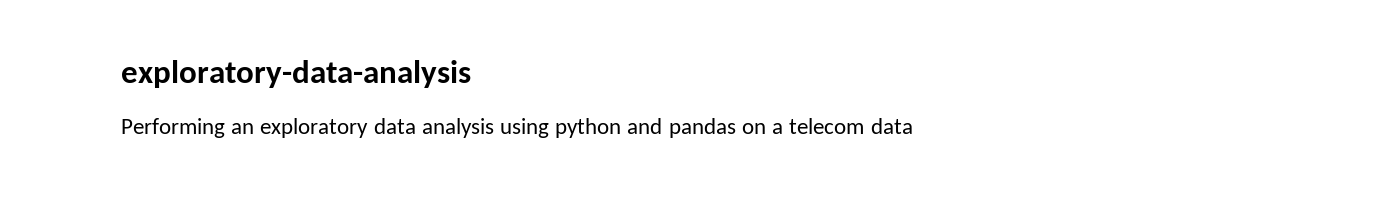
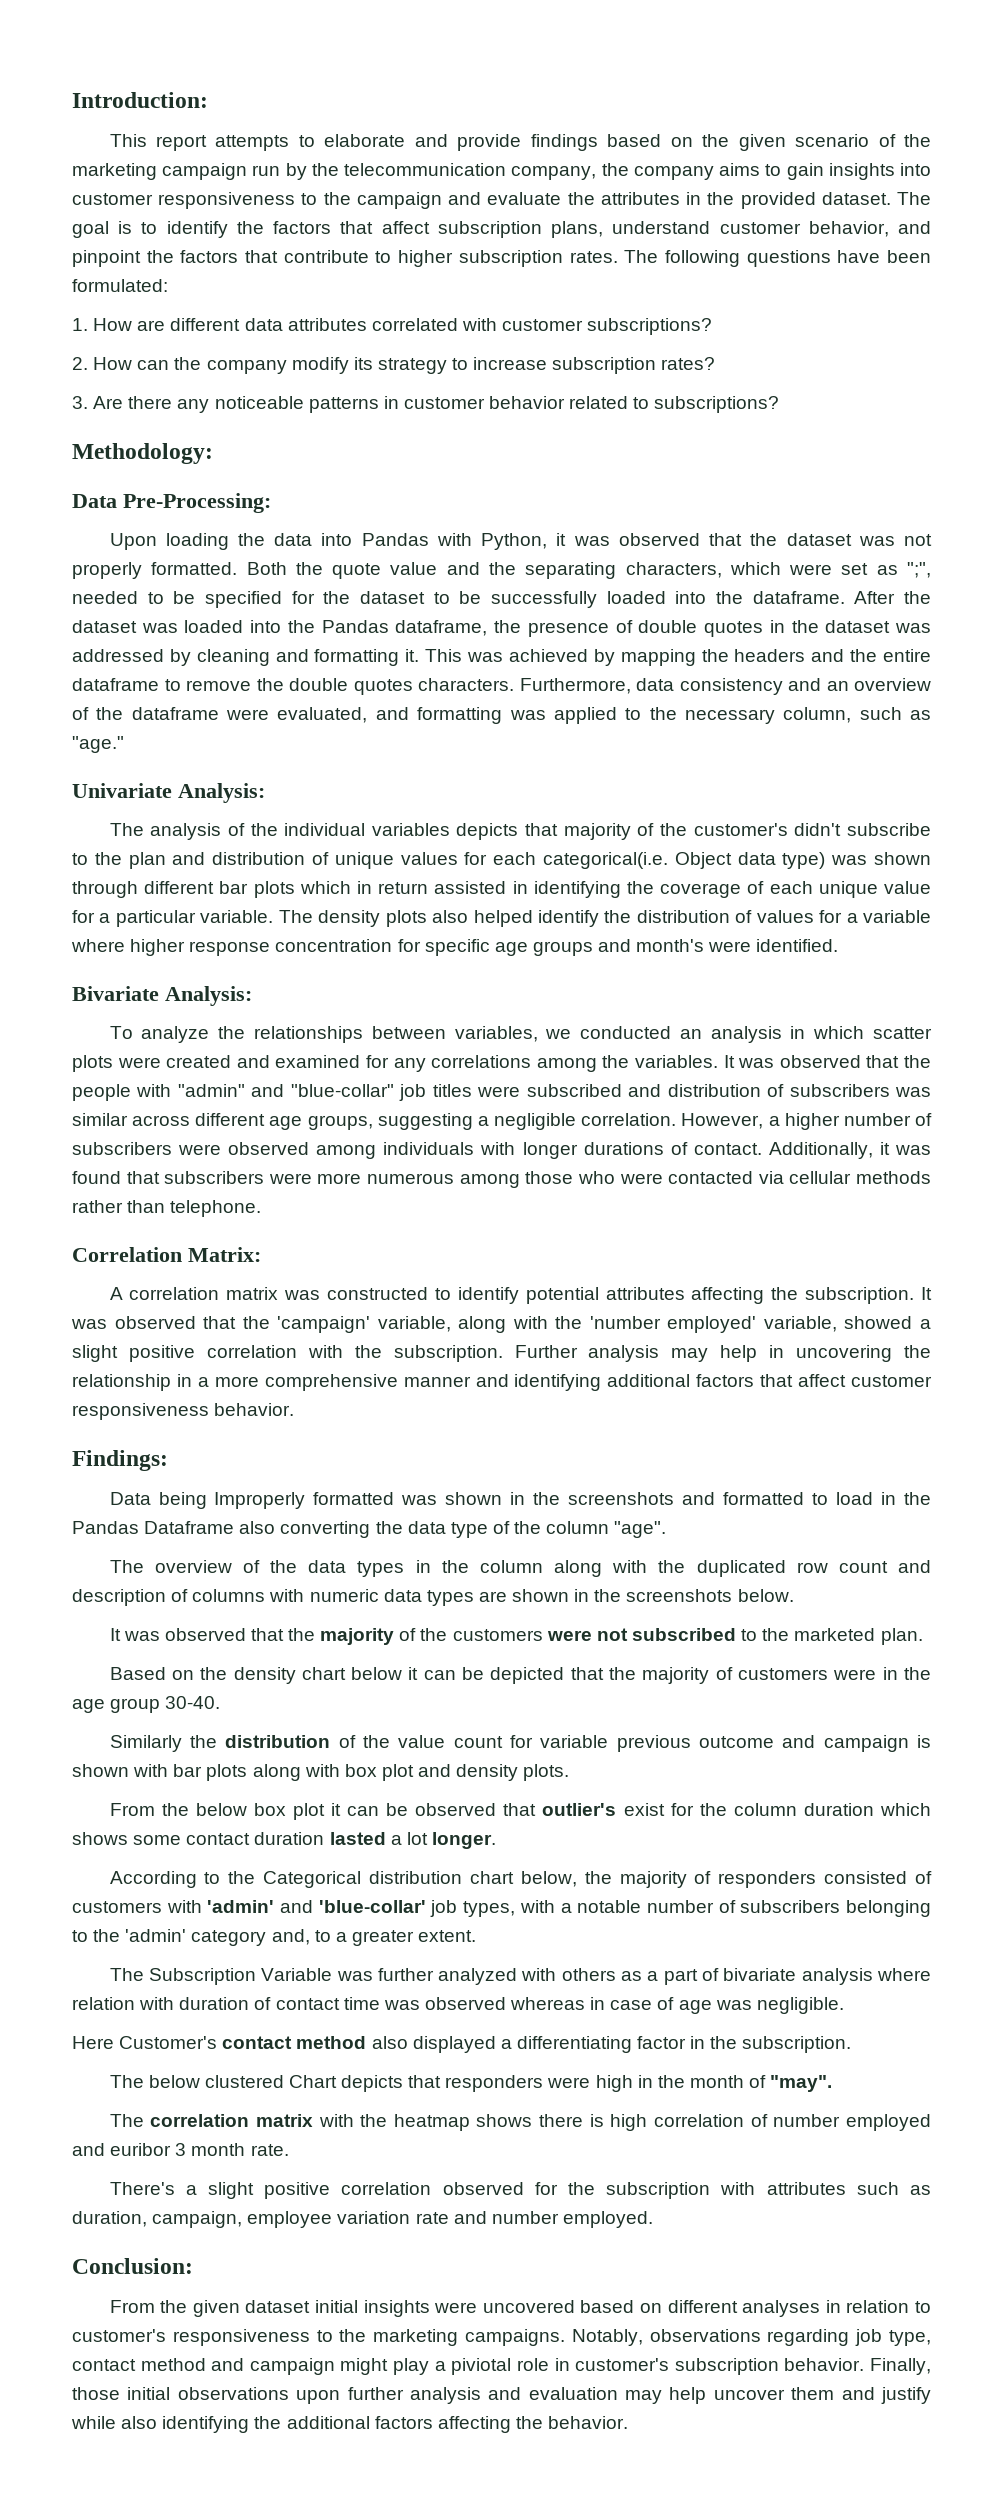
- exploratory-data-analysis
- Performing an exploratory data analysis using python and pandas on a telecom data
+ Introduction:
+ This report attempts to elaborate and provide findings based on the given scenario of the marketing campaign run by the telecommunication company, the company aims to gain insights into customer responsiveness to the campaign and evaluate the attributes in the provided dataset. The goal is to identify the factors that affect subscription plans, understand customer behavior, and pinpoint the factors that contribute to higher subscription rates. The following questions have been formulated:
+ 1. How are different data attributes correlated with customer subscriptions?
+ 2. How can the company modify its strategy to increase subscription rates?
+ 3. Are there any noticeable patterns in customer behavior related to subscriptions?
+ Methodology:
+ Data Pre-Processing:
+ Upon loading the data into Pandas with Python, it was observed that the dataset was not properly formatted. Both the quote value and the separating characters, which were set as ";", needed to be specified for the dataset to be successfully loaded into the dataframe. After the dataset was loaded into the Pandas dataframe, the presence of double quotes in the dataset was addressed by cleaning and formatting it. This was achieved by mapping the headers and the entire dataframe to remove the double quotes characters. Furthermore, data consistency and an overview of the dataframe were evaluated, and formatting was applied to the necessary column, such as "age."
+ Univariate Analysis:
+ The analysis of the individual variables depicts that majority of the customer's didn't subscribe to the plan and distribution of unique values for each categorical(i.e. Object data type) was shown through different bar plots which in return assisted in identifying the coverage of each unique value for a particular variable. The density plots also helped identify the distribution of values for a variable where higher response concentration for specific age groups and month's were identified.
+ Bivariate Analysis:
+ To analyze the relationships between variables, we conducted an analysis in which scatter plots were created and examined for any correlations among the variables. It was observed that the people with "admin" and "blue-collar" job titles were subscribed and distribution of subscribers was similar across different age groups, suggesting a negligible correlation. However, a higher number of subscribers were observed among individuals with longer durations of contact. Additionally, it was found that subscribers were more numerous among those who were contacted via cellular methods rather than telephone.
+ Correlation Matrix:
+ A correlation matrix was constructed to identify potential attributes affecting the subscription. It was observed that the 'campaign' variable, along with the 'number employed' variable, showed a slight positive correlation with the subscription. Further analysis may help in uncovering the relationship in a more comprehensive manner and identifying additional factors that affect customer responsiveness behavior.
+ Findings:
+ Data being Improperly formatted was shown in the screenshots and formatted to load in the Pandas Dataframe also converting the data type of the column "age".
+ The overview of the data types in the column along with the duplicated row count and description of columns with numeric data types are shown in the screenshots below.
+ It was observed that the majority of the customers were not subscribed to the marketed plan.
+ Based on the density chart below it can be depicted that the majority of customers were in the age group 30-40.
+ Similarly the distribution of the value count for variable previous outcome and campaign is shown with bar plots along with box plot and density plots.
+ From the below box plot it can be observed that outlier's exist for the column duration which shows some contact duration lasted a lot longer.
+ According to the Categorical distribution chart below, the majority of responders consisted of customers with 'admin' and 'blue-collar' job types, with a notable number of subscribers belonging to the 'admin' category and, to a greater extent.
+ The Subscription Variable was further analyzed with others as a part of bivariate analysis where relation with duration of contact time was observed whereas in case of age was negligible.
+ Here Customer's contact method also displayed a differentiating factor in the subscription.
+ The below clustered Chart depicts that responders were high in the month of "may".
+ The correlation matrix with the heatmap shows there is high correlation of number employed and euribor 3 month rate.
+ There's a slight positive correlation observed for the subscription with attributes such as duration, campaign, employee variation rate and number employed.
+ Conclusion:
+ From the given dataset initial insights were uncovered based on different analyses in relation to customer's responsiveness to the marketing campaigns. Notably, observations regarding job type, contact method and campaign might play a piviotal role in customer's subscription behavior. Finally, those initial observations upon further analysis and evaluation may help uncover them and justify while also identifying the additional factors affecting the behavior.

